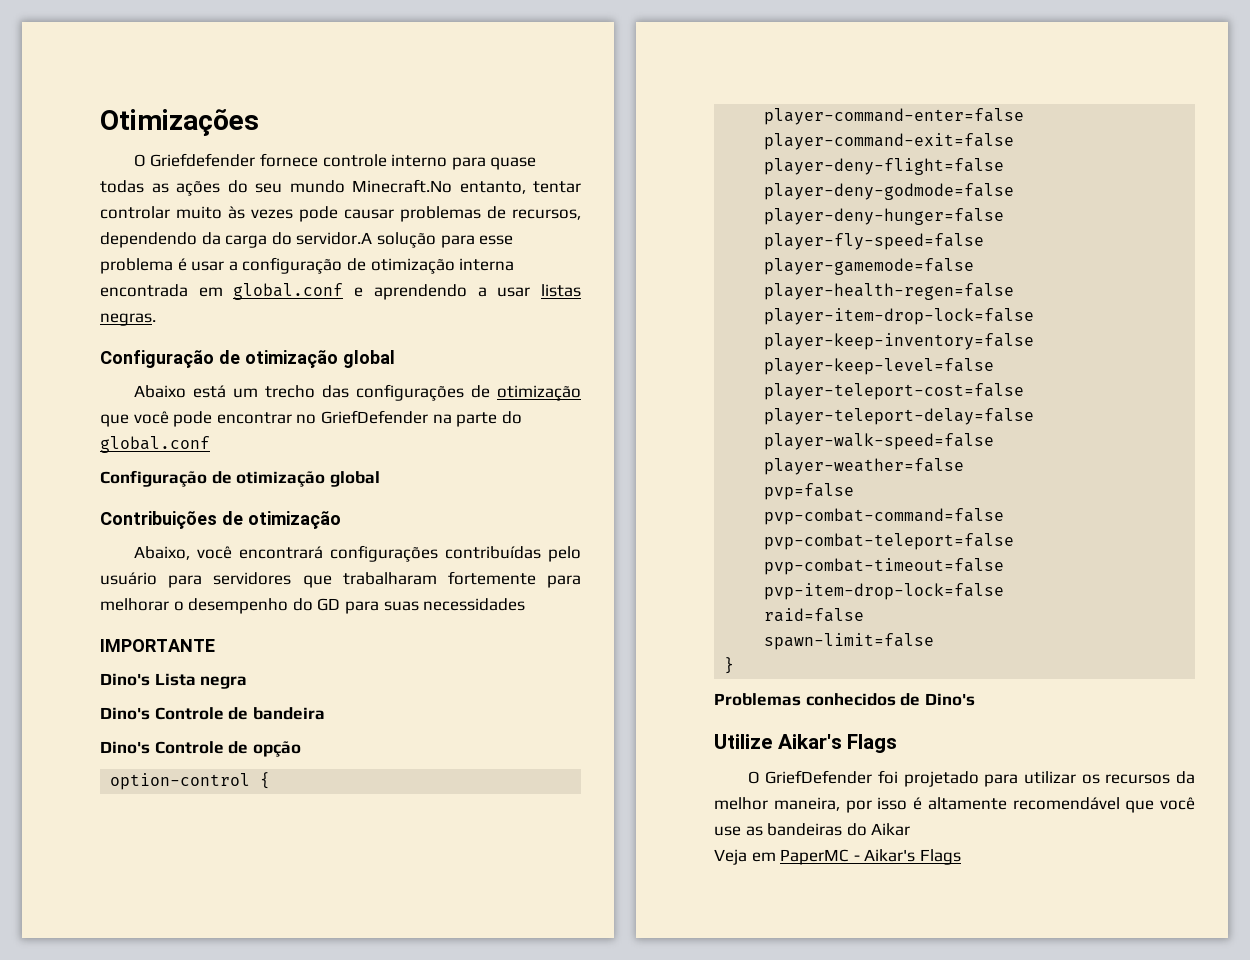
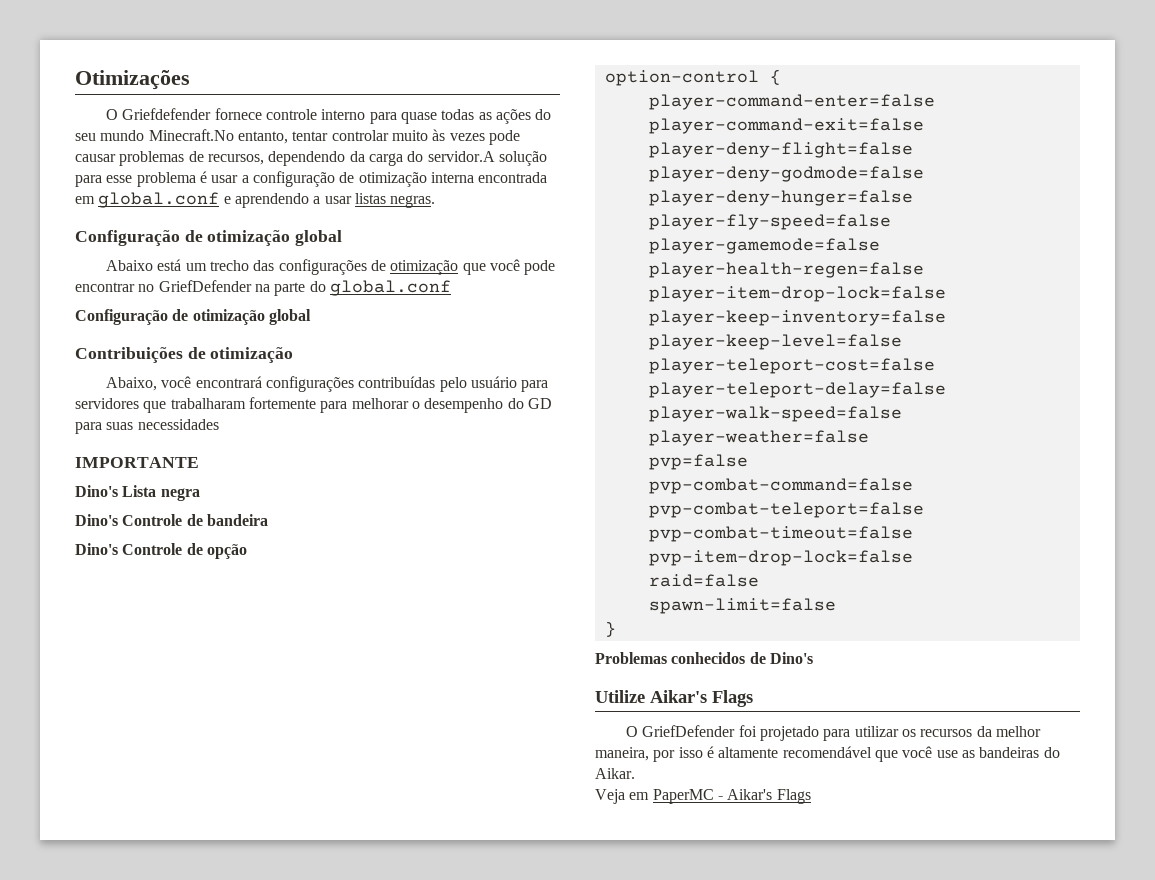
- O GriefDefender foi projetado para utilizar os recursos da melhor maneira, por isso é altamente recomendável que você use as bandeiras do Aikar
+ O GriefDefender foi projetado para utilizar os recursos da melhor maneira, por isso é altamente recomendável que você use as bandeiras do Aikar.

